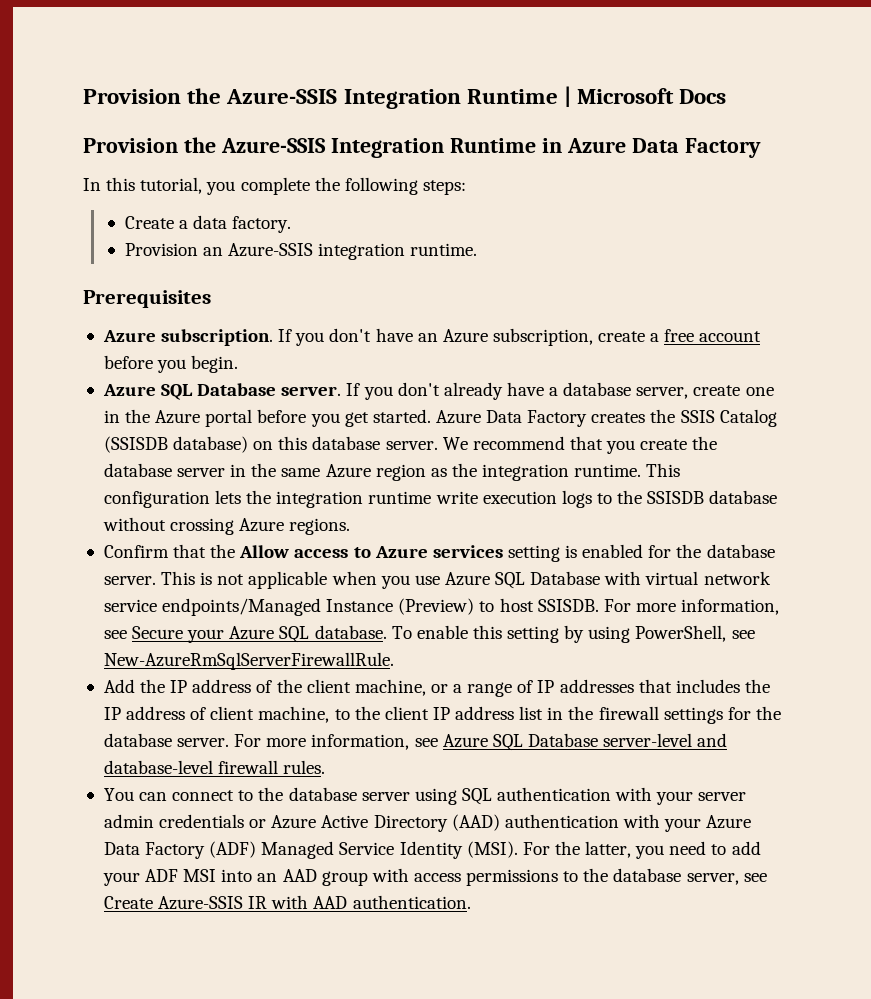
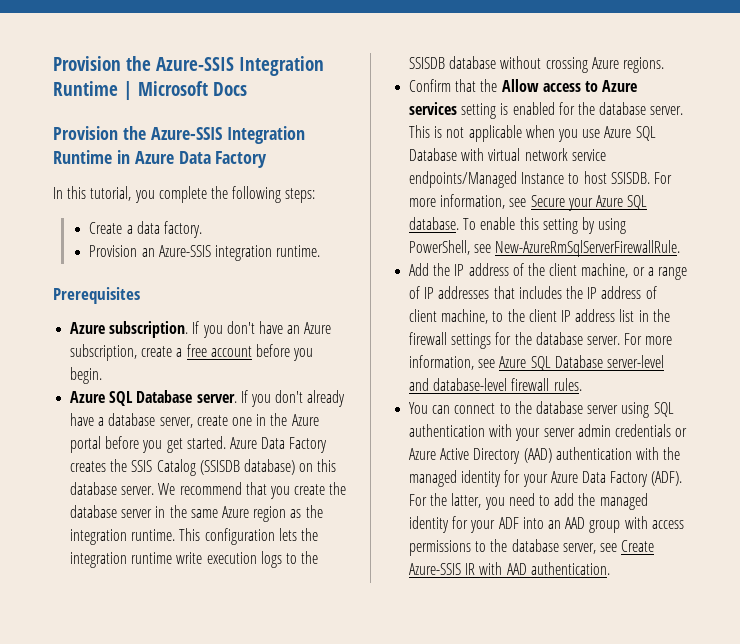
- This is not applicable when you use Azure SQL Database with virtual network service endpoints/Managed Instance (Preview) to host SSISDB.
+ This is not applicable when you use Azure SQL Database with virtual network service endpoints/Managed Instance to host SSISDB.
- You can connect to the database server using SQL authentication with your server admin credentials or Azure Active Directory (AAD) authentication with your Azure Data Factory (ADF) Managed Service Identity (MSI).
+ You can connect to the database server using SQL authentication with your server admin credentials or Azure Active Directory (AAD) authentication with the managed identity for your Azure Data Factory (ADF).
- For the latter, you need to add your ADF MSI into an AAD group with access permissions to the database server, see Create Azure-SSIS IR with AAD authentication.
+ For the latter, you need to add the managed identity for your ADF into an AAD group with access permissions to the database server, see Create Azure-SSIS IR with AAD authentication.

